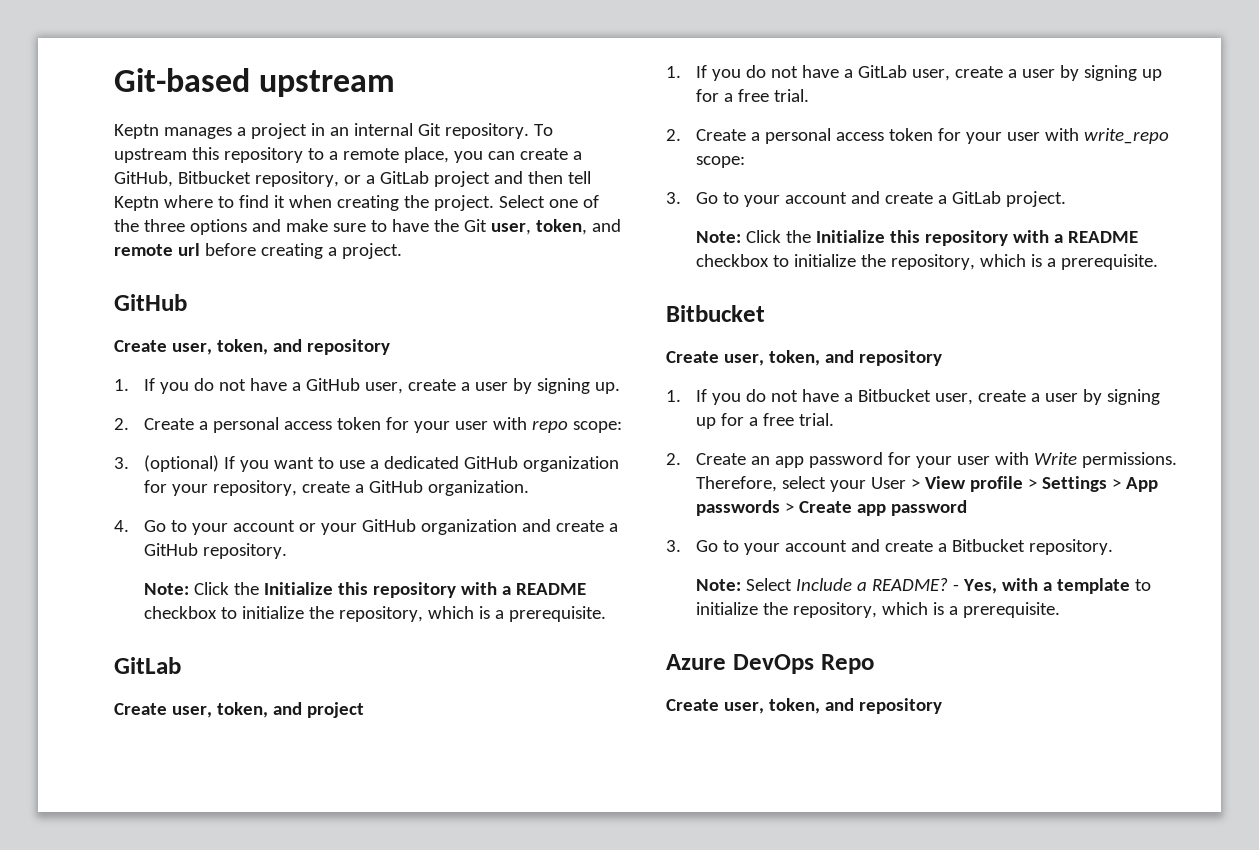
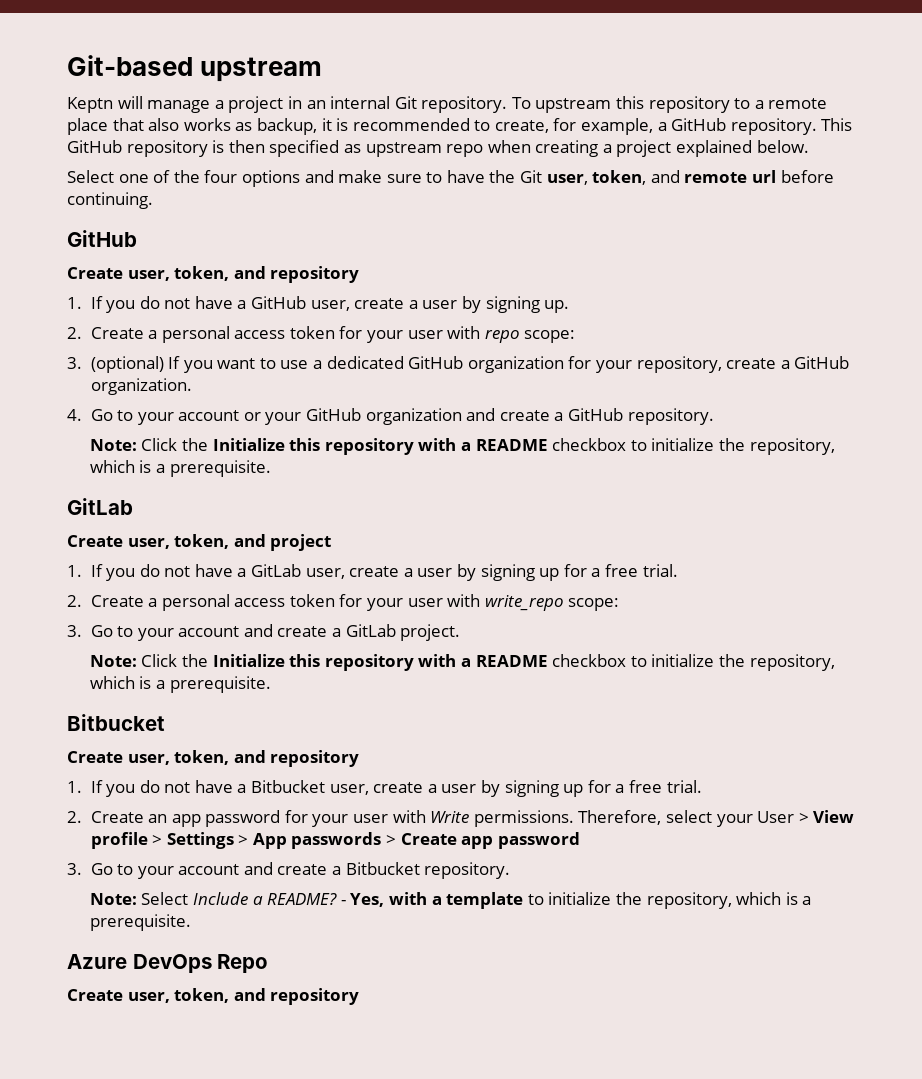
- Keptn manages a project in an internal Git repository.
+ Keptn will manage a project in an internal Git repository.
- To upstream this repository to a remote place, you can create a GitHub, Bitbucket repository, or a GitLab project and then tell Keptn where to find it when creating the project. Select one of the three options and make sure to have the Git user, token, and remote url before creating a project.
+ To upstream this repository to a remote place that also works as backup, it is recommended to create, for example, a GitHub repository. This GitHub repository is then specified as upstream repo when creating a project explained below.
+ Select one of the four options and make sure to have the Git user, token, and remote url before continuing.

